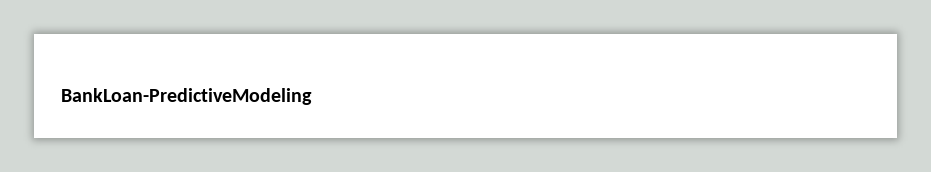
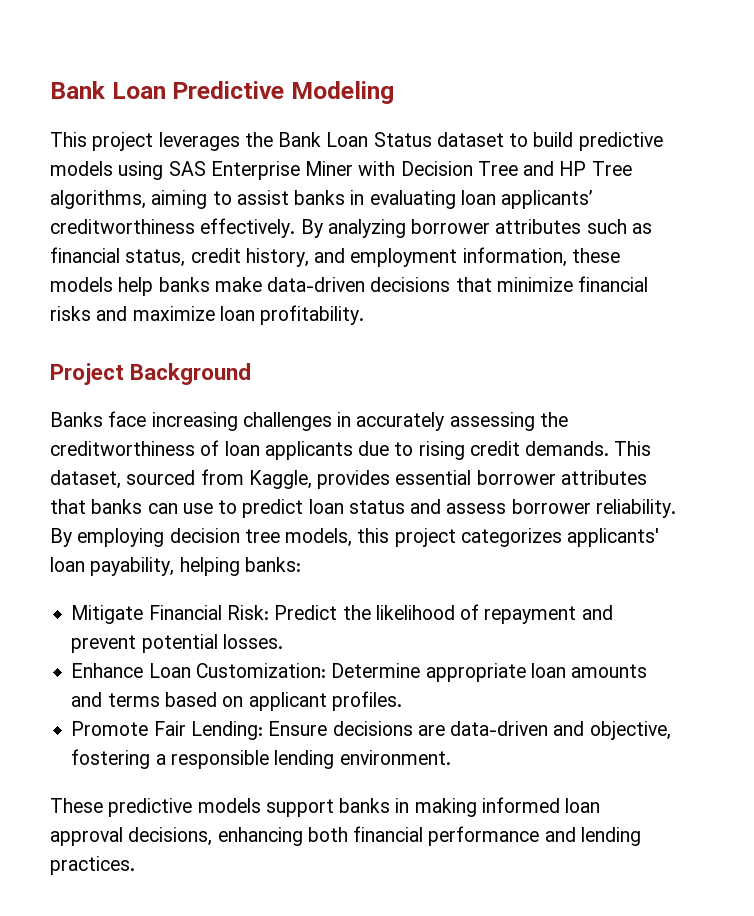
- BankLoan-PredictiveModeling
+ Bank Loan Predictive Modeling
+ This project leverages the Bank Loan Status dataset to build predictive models using SAS Enterprise Miner with Decision Tree and HP Tree algorithms, aiming to assist banks in evaluating loan applicants’ creditworthiness effectively. By analyzing borrower attributes such as financial status, credit history, and employment information, these models help banks make data-driven decisions that minimize financial risks and maximize loan profitability.
+ Project Background
+ Banks face increasing challenges in accurately assessing the creditworthiness of loan applicants due to rising credit demands. This dataset, sourced from Kaggle, provides essential borrower attributes that banks can use to predict loan status and assess borrower reliability. By employing decision tree models, this project categorizes applicants' loan payability, helping banks:
+ Mitigate Financial Risk: Predict the likelihood of repayment and prevent potential losses.
+ Enhance Loan Customization: Determine appropriate loan amounts and terms based on applicant profiles.
+ Promote Fair Lending: Ensure decisions are data-driven and objective, fostering a responsible lending environment.
+ These predictive models support banks in making informed loan approval decisions, enhancing both financial performance and lending practices.

